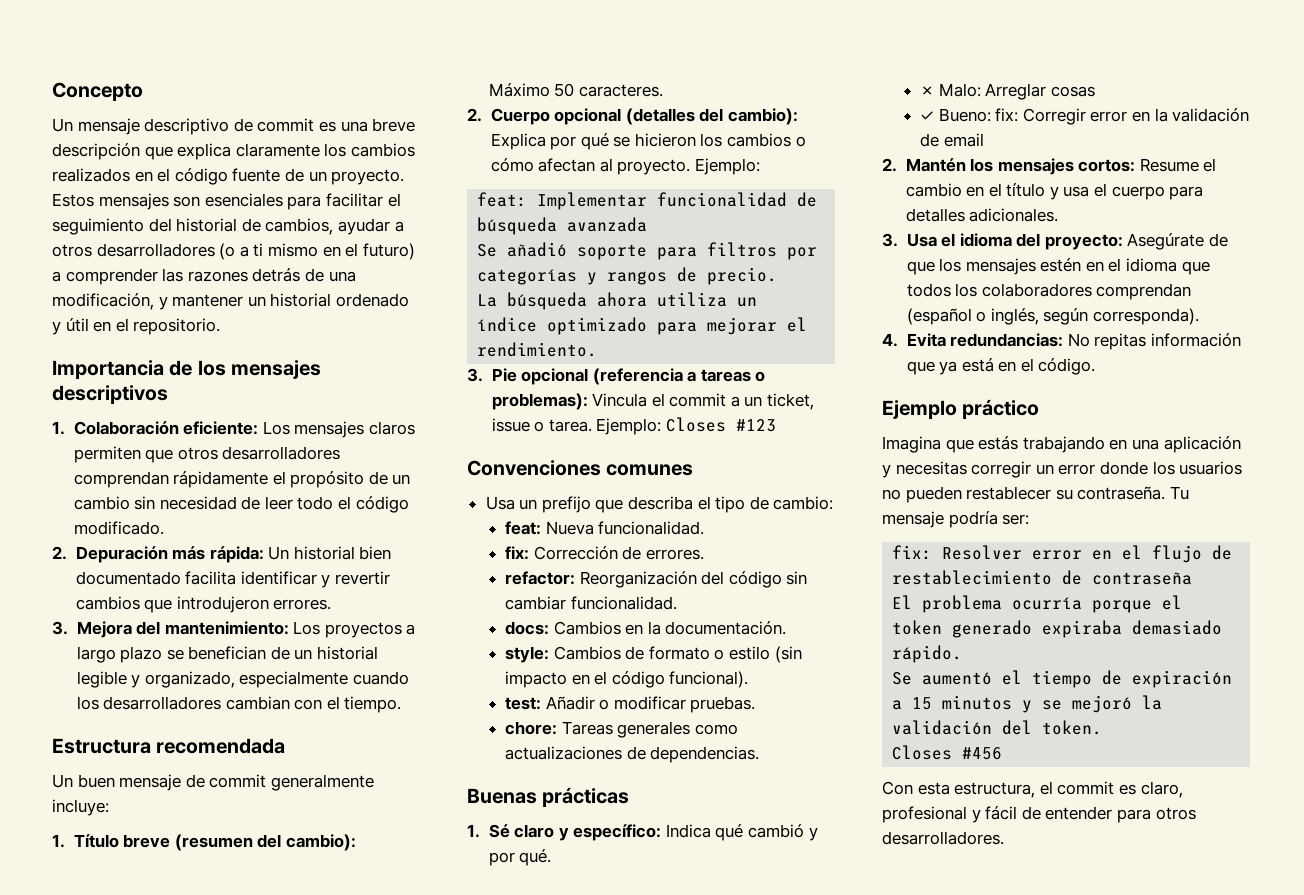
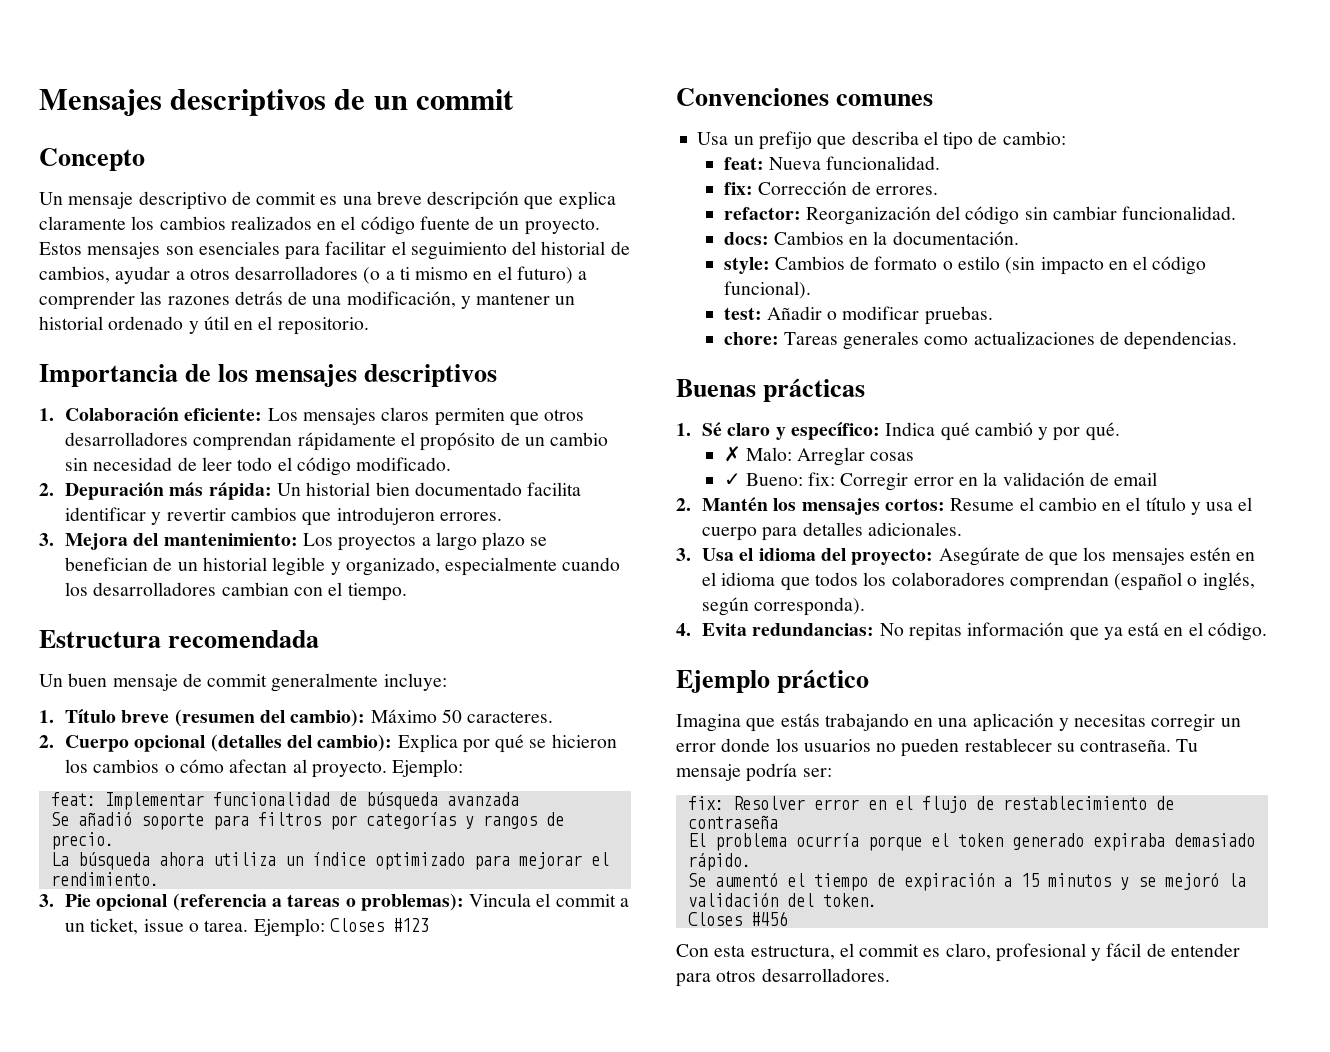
+ Mensajes descriptivos de un commit

